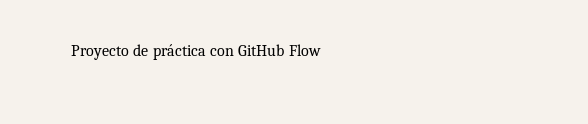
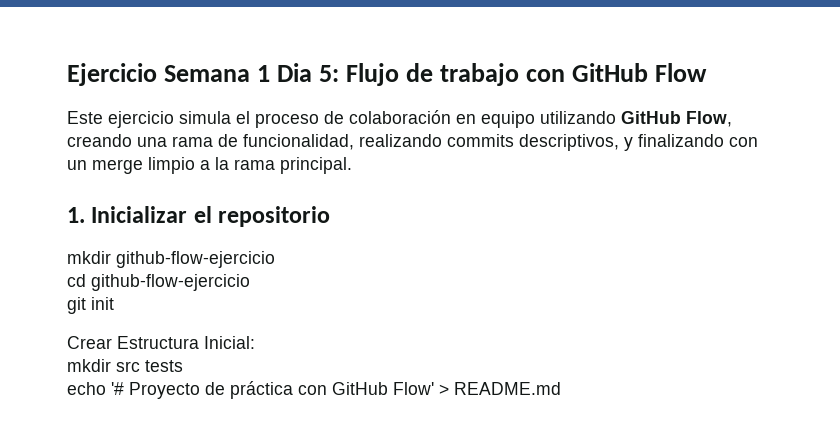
- Proyecto de práctica con GitHub Flow
+ Ejercicio Semana 1 Dia 5: Flujo de trabajo con GitHub Flow
+ Este ejercicio simula el proceso de colaboración en equipo utilizando GitHub Flow, creando una rama de funcionalidad, realizando commits descriptivos, y finalizando con un merge limpio a la rama principal.
+ 1. Inicializar el repositorio
+ mkdir github-flow-ejercicio
+ cd github-flow-ejercicio
+ git init
+ Crear Estructura Inicial:
+ mkdir src tests
+ echo '# Proyecto de práctica con GitHub Flow' > README.md

